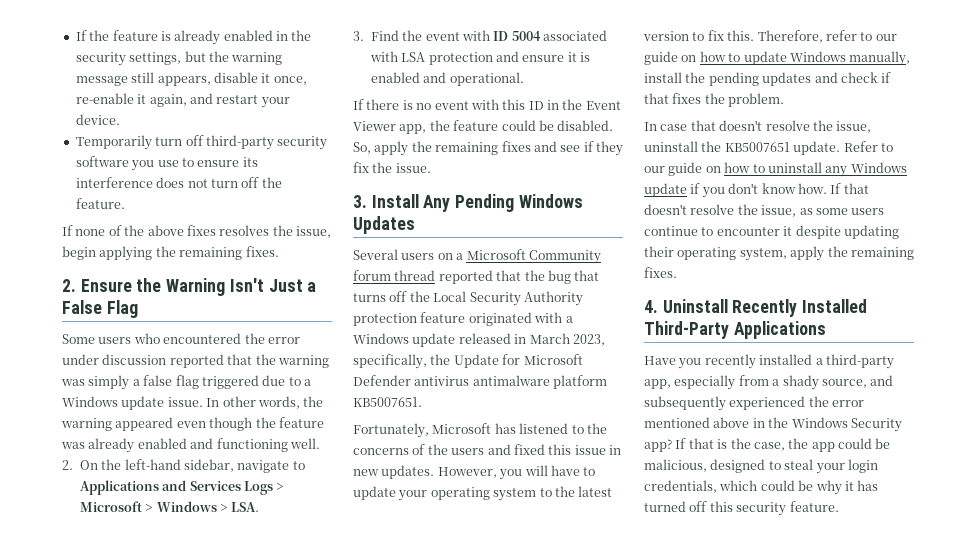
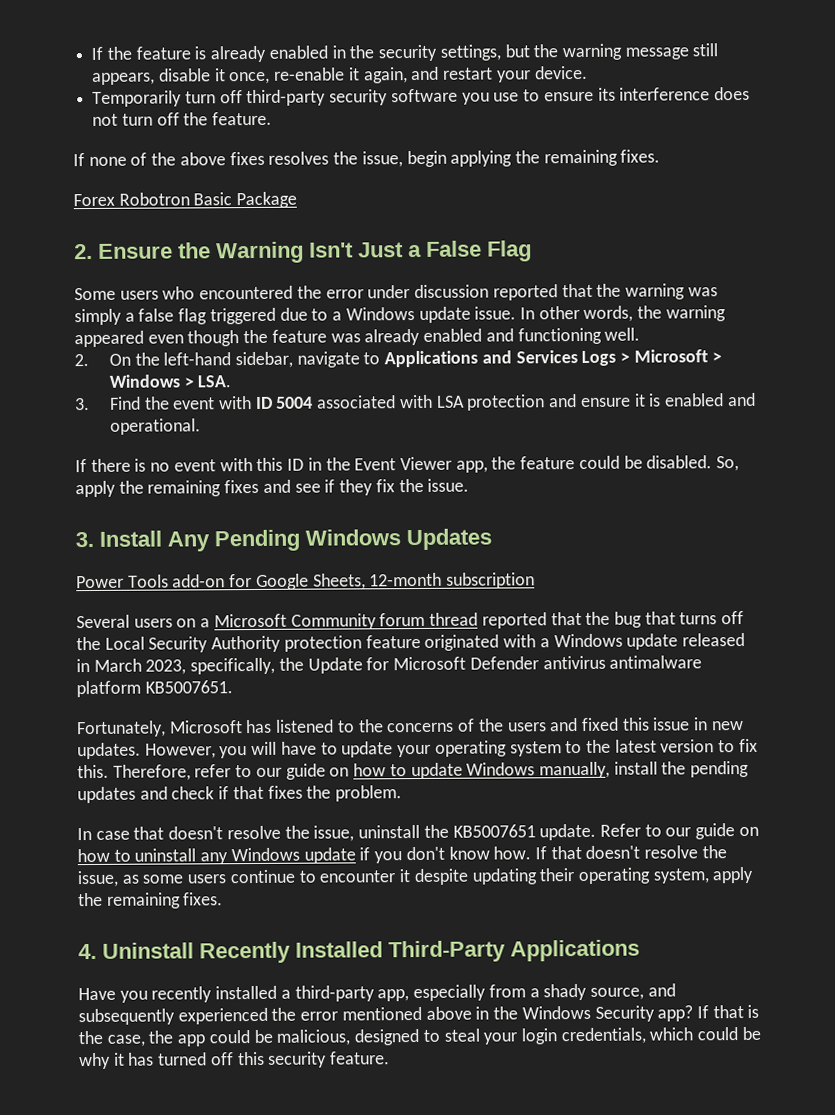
+ Forex Robotron Basic Package
+ Power Tools add-on for Google Sheets, 12-month subscription

